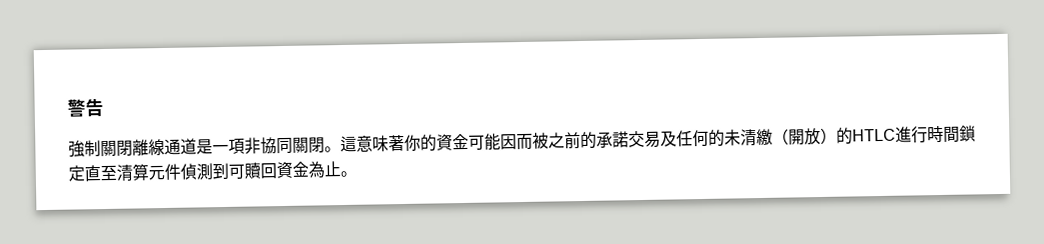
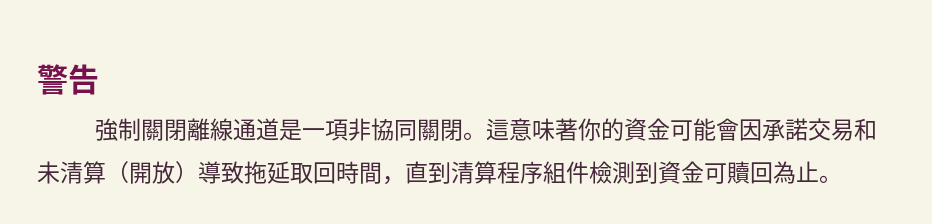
- 這意味著你的資金可能因而被之前的承諾交易及任何的未清繳（開放）的HTLC進行時間鎖定直至清算元件偵測到可贖回資金為止。
+ 這意味著你的資金可能會因承諾交易和未清算（開放）導致拖延取回時間，直到清算程序組件檢測到資金可贖回為止。

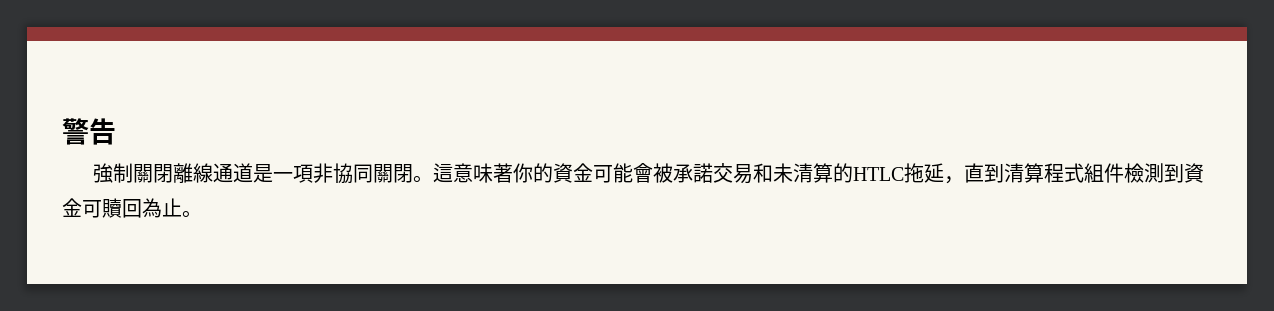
- 這意味著你的資金可能會因承諾交易和未清算（開放）導致拖延取回時間，直到清算程序組件檢測到資金可贖回為止。
+ 這意味著你的資金可能會被承諾交易和未清算的HTLC拖延，直到清算程式組件檢測到資金可贖回為止。

